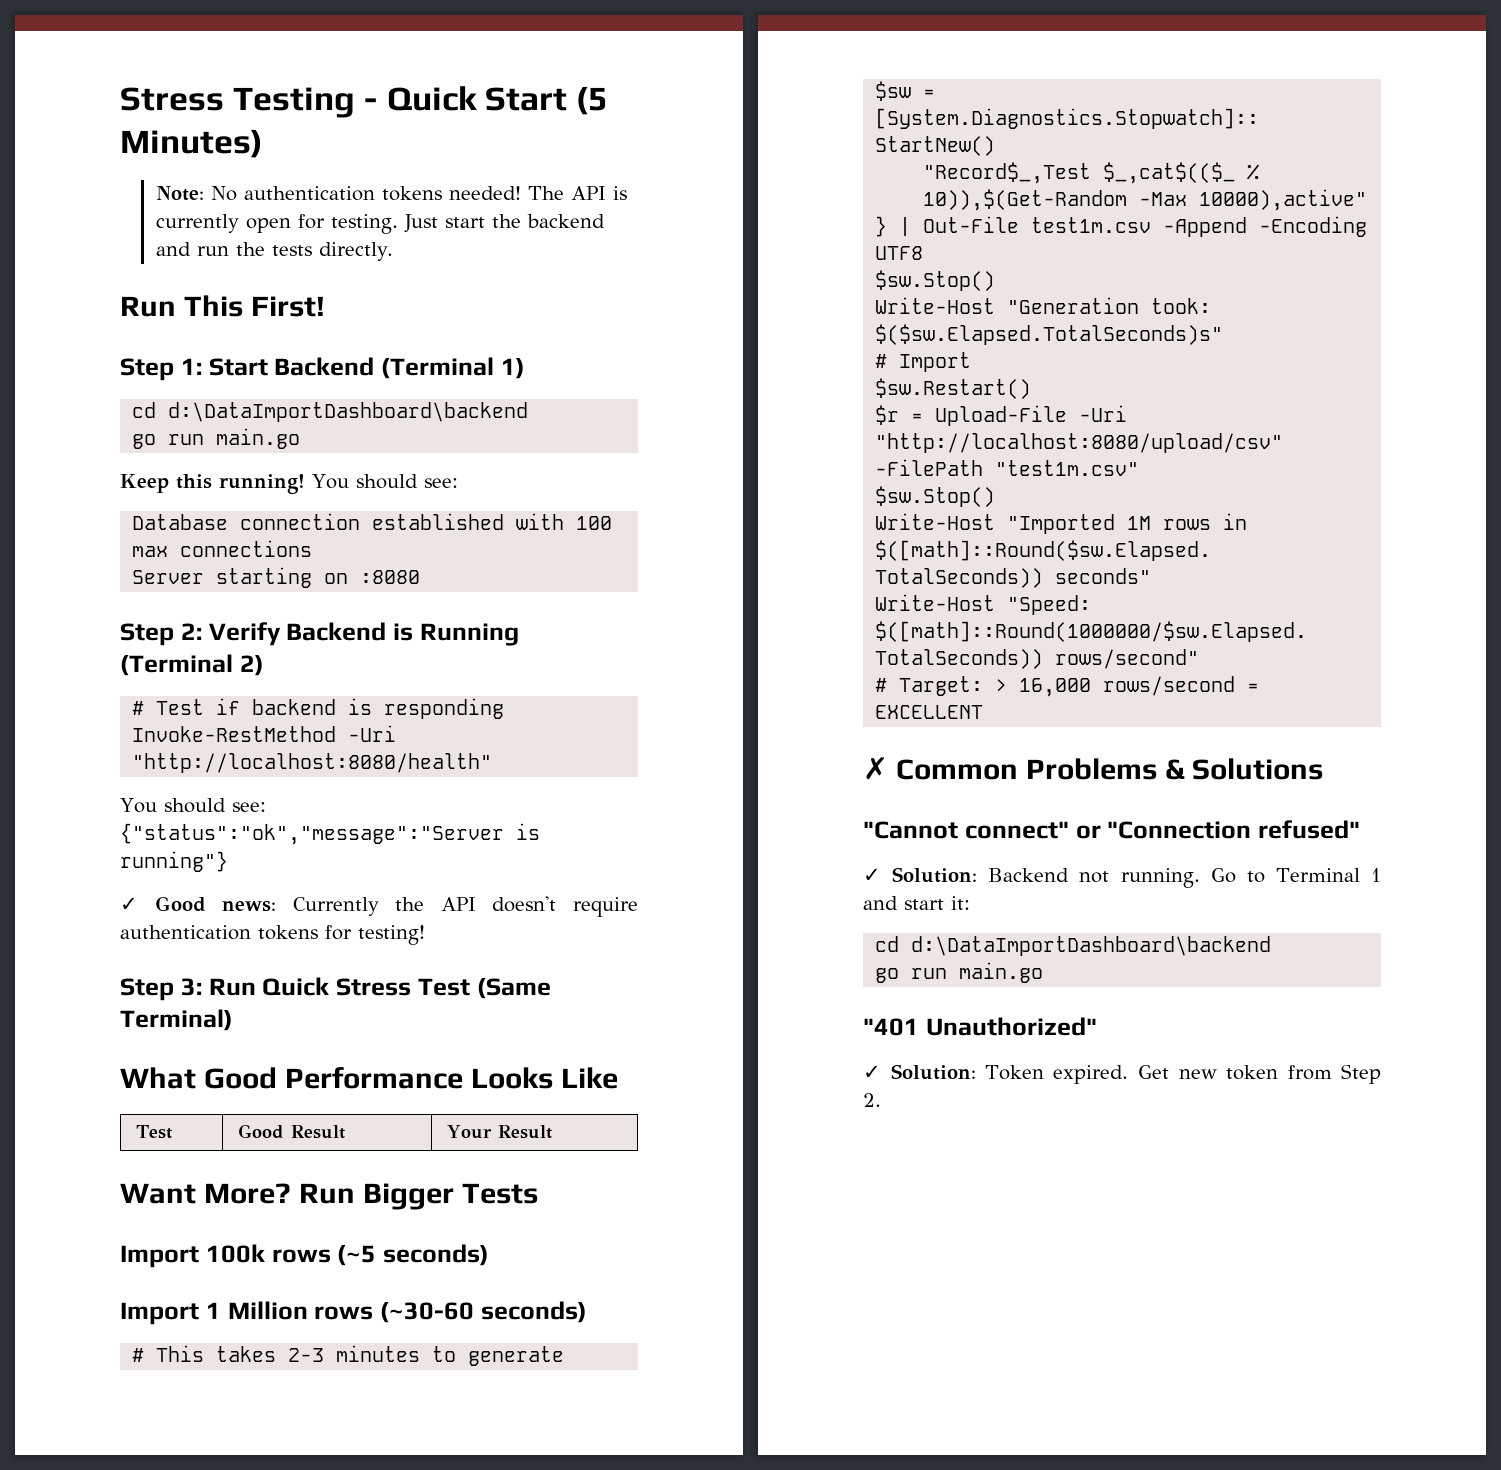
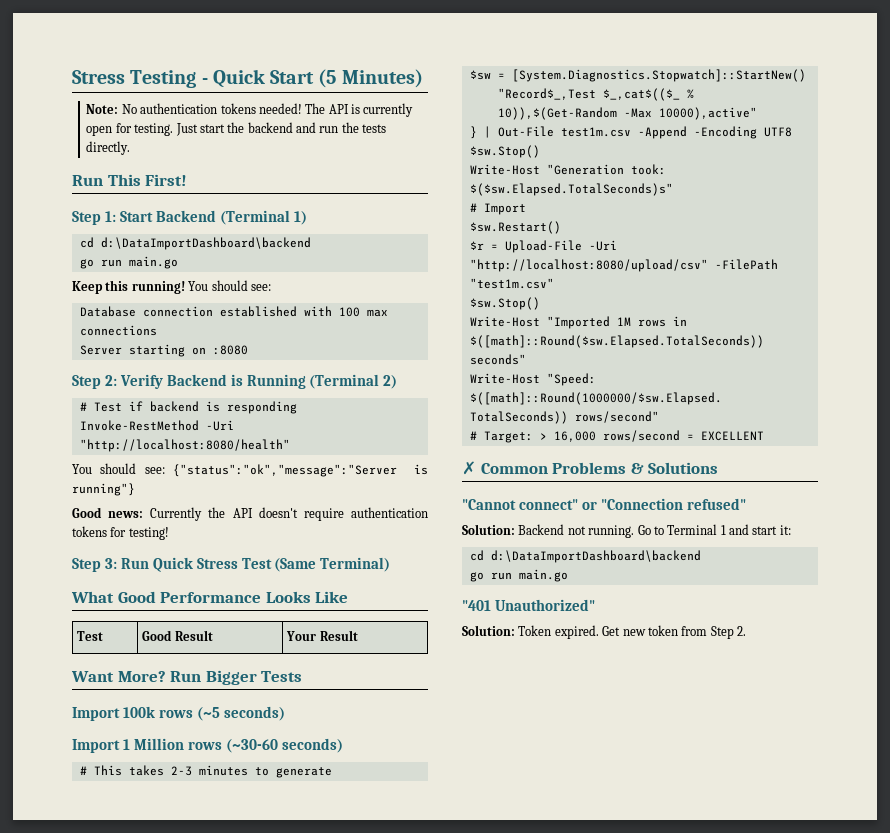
- ✓ Good news: Currently the API doesn't require authentication tokens for testing!
+ Good news: Currently the API doesn't require authentication tokens for testing!
- ✓ Solution: Backend not running.
+ Solution: Backend not running.
- ✓ Solution: Token expired.
+ Solution: Token expired.

